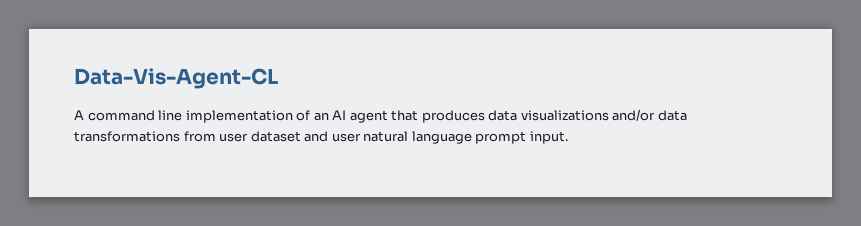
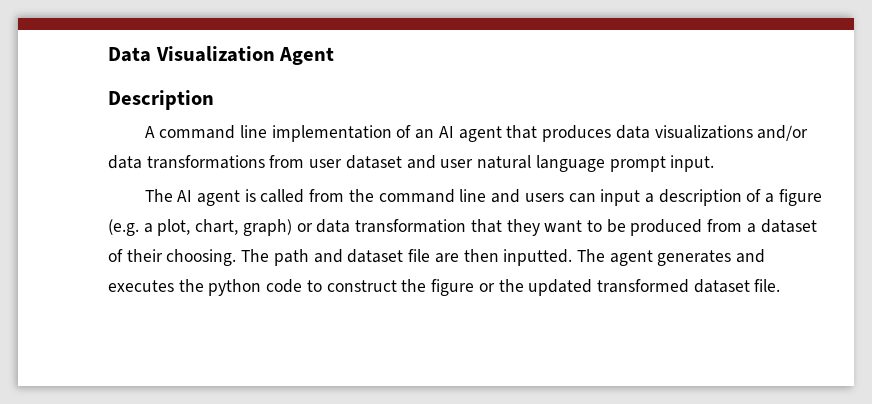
- Data-Vis-Agent-CL
+ Data Visualization Agent
+ Description
+ The AI agent is called from the command line and users can input a description of a figure (e.g. a plot, chart, graph) or data transformation that they want to be produced from a dataset of their choosing. The path and dataset file are then inputted. The agent generates and executes the python code to construct the figure or the updated transformed dataset file.

